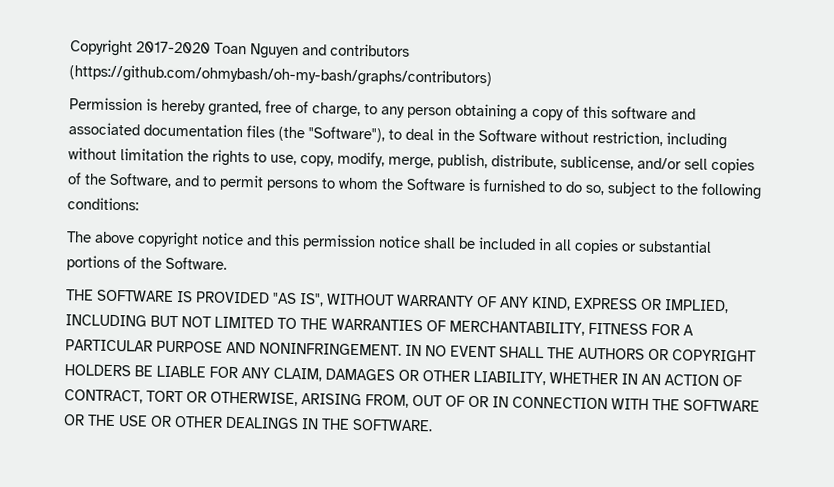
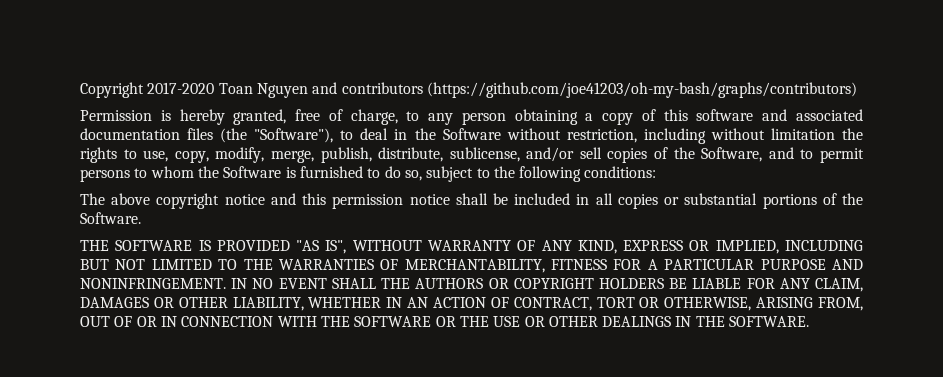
- Copyright 2017-2020 Toan Nguyen and contributors (https://github.com/ohmybash/oh-my-bash/graphs/contributors)
+ Copyright 2017-2020 Toan Nguyen and contributors (https://github.com/joe41203/oh-my-bash/graphs/contributors)

